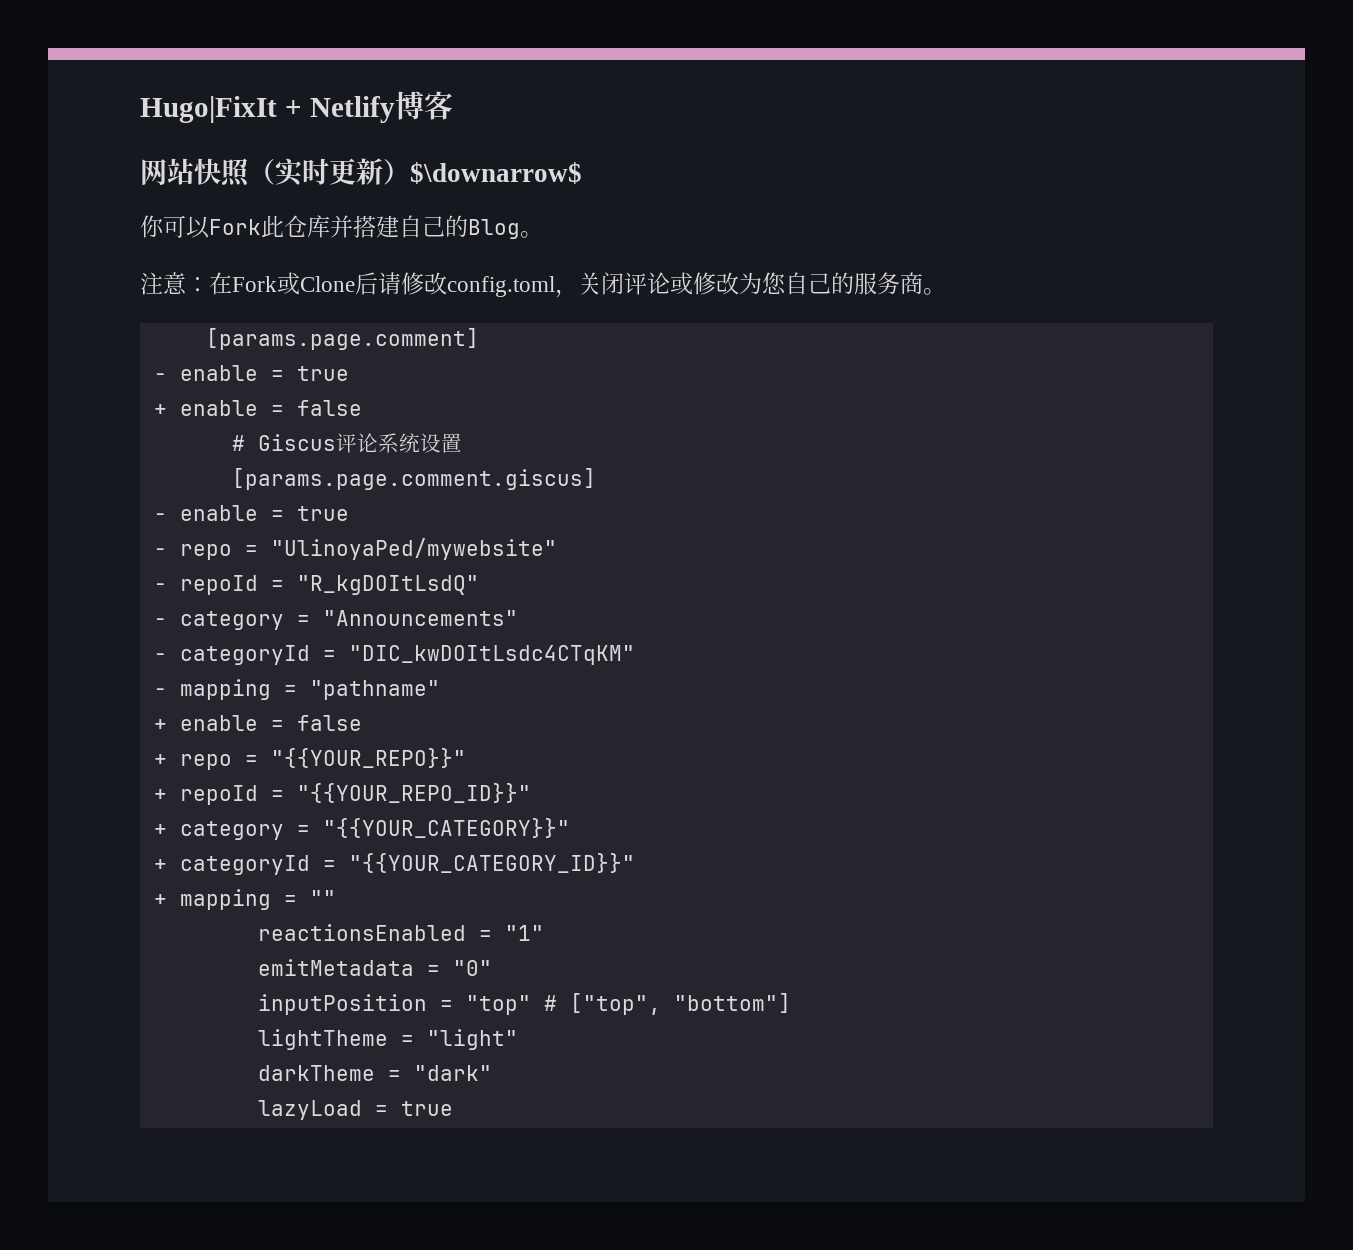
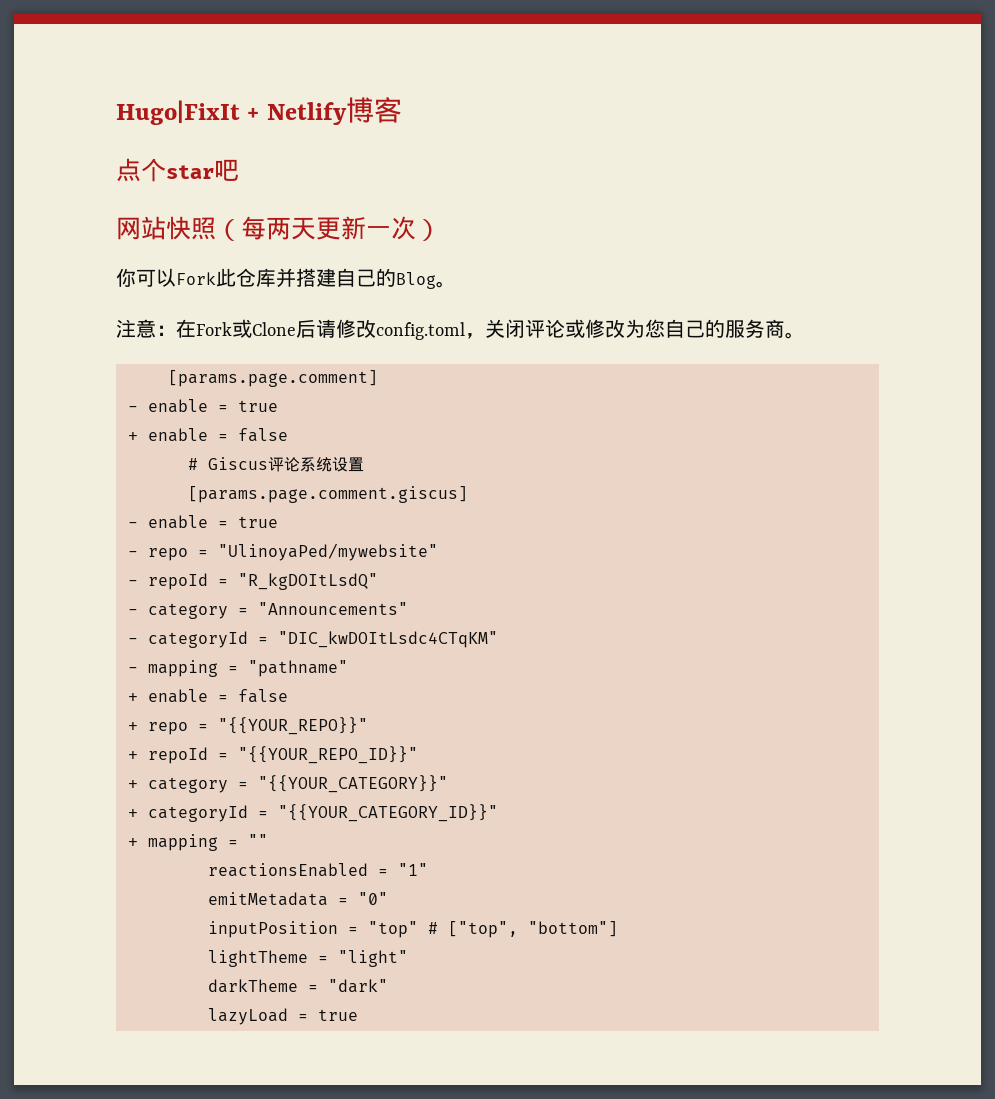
+ 点个star吧
- 网站快照（实时更新）$\downarrow$
+ 网站快照（每两天更新一次）

